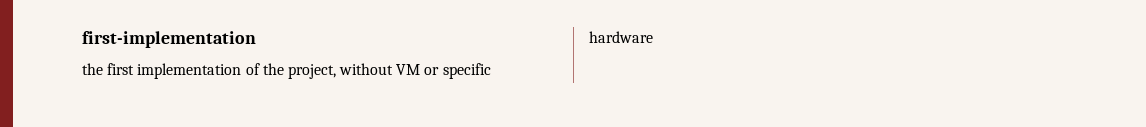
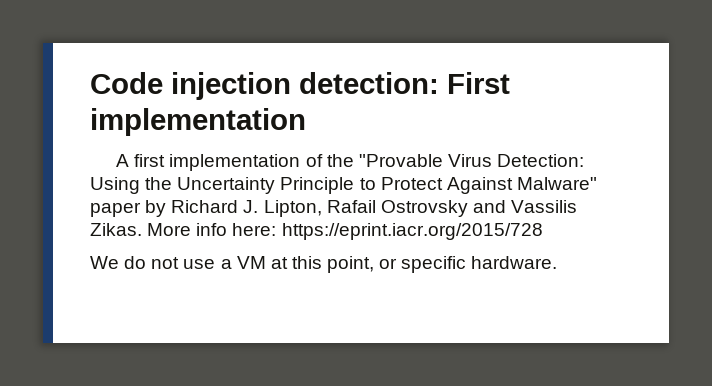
- first-implementation
- the first implementation of the project, without VM or specific hardware
+ Code injection detection: First implementation
+ A first implementation of the "Provable Virus Detection: Using the Uncertainty Principle to Protect Against Malware" paper by Richard J. Lipton, Rafail Ostrovsky and Vassilis Zikas. More info here: https://eprint.iacr.org/2015/728
+ We do not use a VM at this point, or specific hardware.

